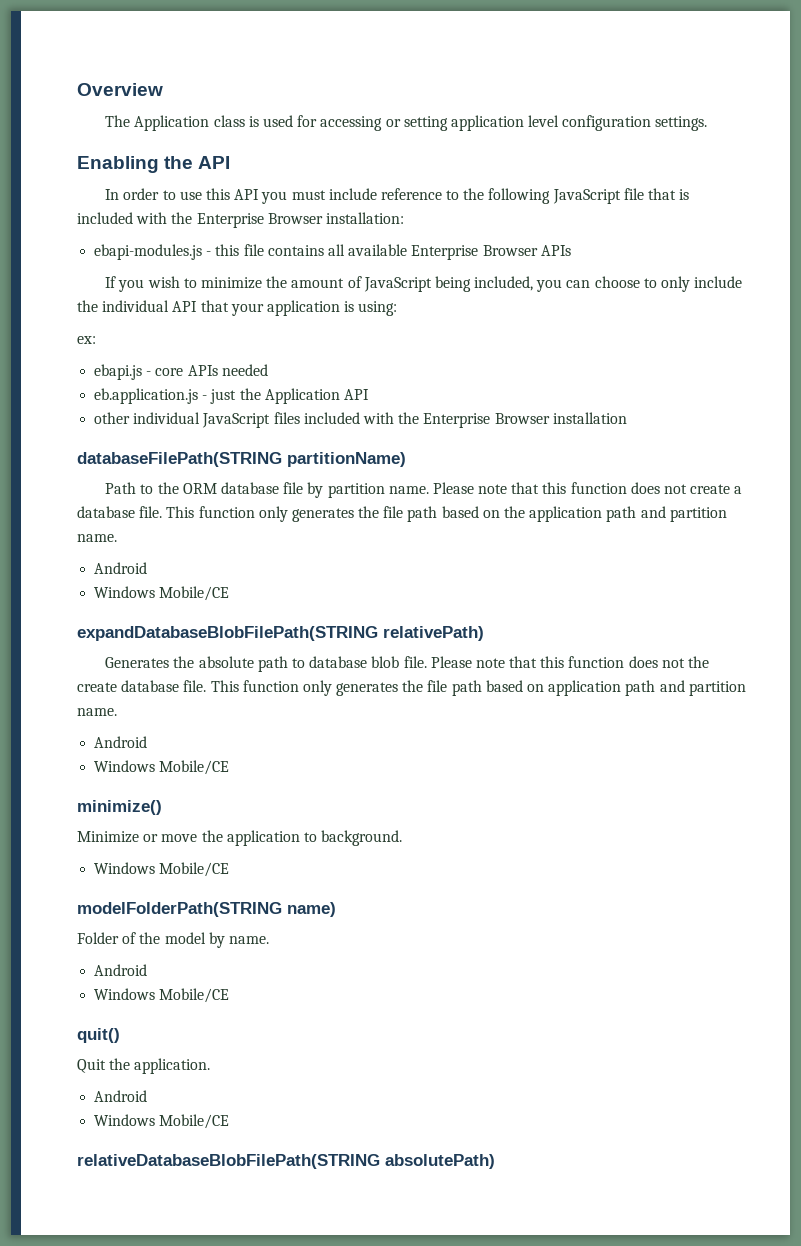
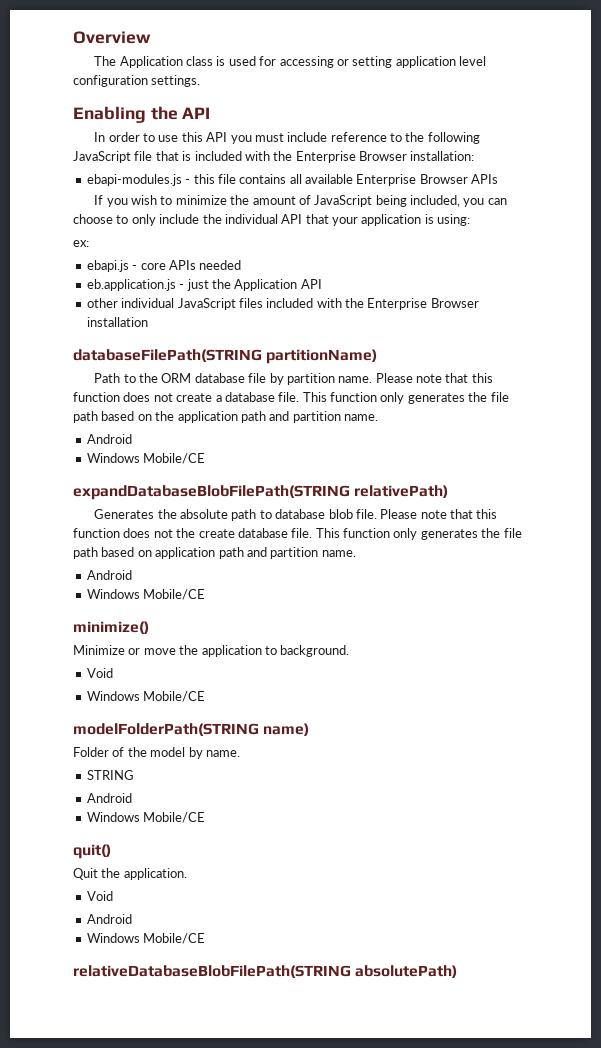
  Minimize or move the application to background.
+ Void
+ STRING
  Quit the application.
+ Void

